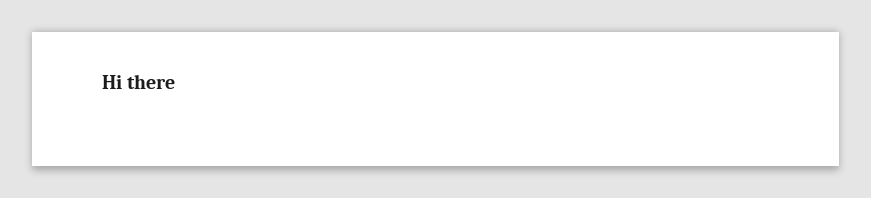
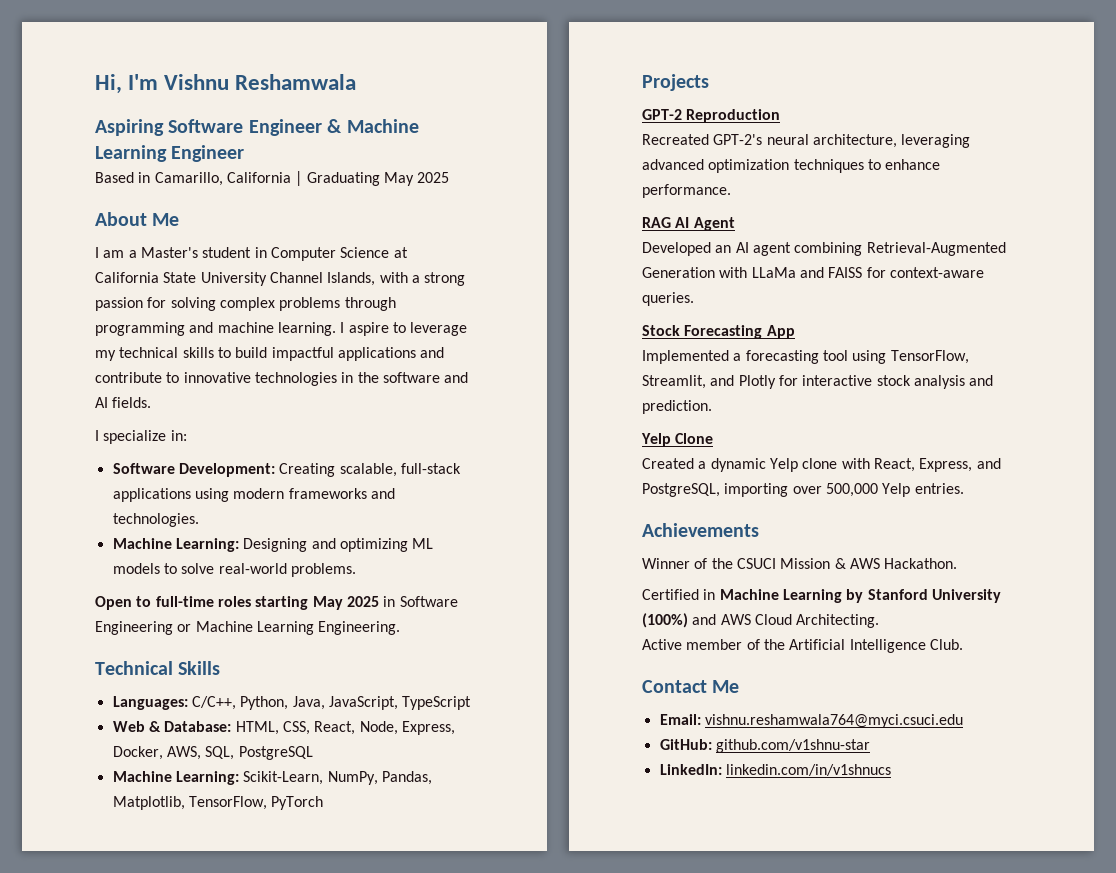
- Hi there
+ Hi, I'm Vishnu Reshamwala
+ Aspiring Software Engineer & Machine Learning Engineer
+ Based in Camarillo, California | Graduating May 2025
+ About Me
+ I am a Master's student in Computer Science at California State University Channel Islands, with a strong passion for solving complex problems through programming and machine learning. I aspire to leverage my technical skills to build impactful applications and contribute to innovative technologies in the software and AI fields.
+ I specialize in:
+ Software Development: Creating scalable, full-stack applications using modern frameworks and technologies.
+ Machine Learning: Designing and optimizing ML models to solve real-world problems.
+ Open to full-time roles starting May 2025 in Software Engineering or Machine Learning Engineering.
+ Technical Skills
+ Languages: C/C++, Python, Java, JavaScript, TypeScript
+ Web & Database: HTML, CSS, React, Node, Express, Docker, AWS, SQL, PostgreSQL
+ Machine Learning: Scikit-Learn, NumPy, Pandas, Matplotlib, TensorFlow, PyTorch
+ Projects
+ GPT-2 Reproduction
+ Recreated GPT-2's neural architecture, leveraging advanced optimization techniques to enhance performance.
+ RAG AI Agent
+ Developed an AI agent combining Retrieval-Augmented Generation with LLaMa and FAISS for context-aware queries.
+ Stock Forecasting App
+ Implemented a forecasting tool using TensorFlow, Streamlit, and Plotly for interactive stock analysis and prediction.
+ Yelp Clone
+ Created a dynamic Yelp clone with React, Express, and PostgreSQL, importing over 500,000 Yelp entries.
+ Achievements
+ Winner of the CSUCI Mission & AWS Hackathon.
+ Certified in Machine Learning by Stanford University (100%) and AWS Cloud Architecting.
+ Active member of the Artificial Intelligence Club.
+ Contact Me
+ Email: vishnu.reshamwala764@myci.csuci.edu
+ GitHub: github.com/v1shnu-star
+ LinkedIn: linkedin.com/in/v1shnucs

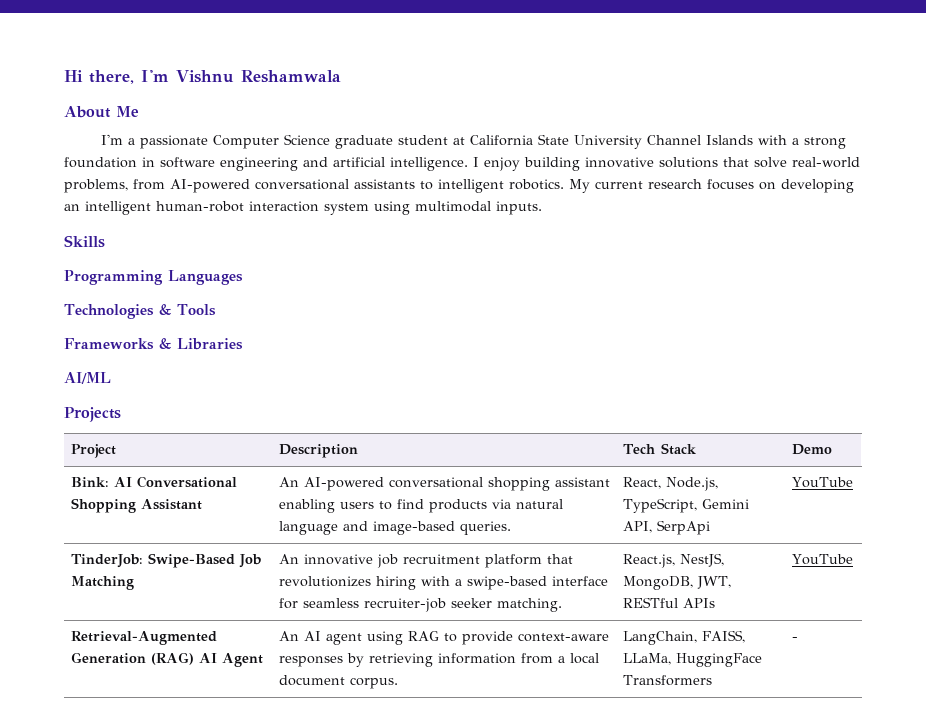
- Hi, I'm Vishnu Reshamwala
+ Hi there, I'm Vishnu Reshamwala
- Aspiring Software Engineer & Machine Learning Engineer
- Based in Camarillo, California | Graduating May 2025
  About Me
- I am a Master's student in Computer Science at California State University Channel Islands, with a strong passion for solving complex problems through programming and machine learning. I aspire to leverage my technical skills to build impactful applications and contribute to innovative technologies in the software and AI fields.
- I specialize in:
- Software Development: Creating scalable, full-stack applications using modern frameworks and technologies.
- Machine Learning: Designing and optimizing ML models to solve real-world problems.
- Open to full-time roles starting May 2025 in Software Engineering or Machine Learning Engineering.
- Technical Skills
- Languages: C/C++, Python, Java, JavaScript, TypeScript
- Web & Database: HTML, CSS, React, Node, Express, Docker, AWS, SQL, PostgreSQL
- Machine Learning: Scikit-Learn, NumPy, Pandas, Matplotlib, TensorFlow, PyTorch
+ I'm a passionate Computer Science graduate student at California State University Channel Islands with a strong foundation in software engineering and artificial intelligence. I enjoy building innovative solutions that solve real-world problems, from AI-powered conversational assistants to intelligent robotics. My current research focuses on developing an intelligent human-robot interaction system using multimodal inputs.
+ Skills
+ Programming Languages
+ Technologies & Tools
+ Frameworks & Libraries
+ AI/ML
  Projects
- GPT-2 Reproduction
- Recreated GPT-2's neural architecture, leveraging advanced optimization techniques to enhance performance.
- RAG AI Agent
- Developed an AI agent combining Retrieval-Augmented Generation with LLaMa and FAISS for context-aware queries.
- Stock Forecasting App
- Implemented a forecasting tool using TensorFlow, Streamlit, and Plotly for interactive stock analysis and prediction.
- Yelp Clone
- Created a dynamic Yelp clone with React, Express, and PostgreSQL, importing over 500,000 Yelp entries.
- Achievements
- Winner of the CSUCI Mission & AWS Hackathon.
- Certified in Machine Learning by Stanford University (100%) and AWS Cloud Architecting.
- Active member of the Artificial Intelligence Club.
- Contact Me
- Email: vishnu.reshamwala764@myci.csuci.edu
- GitHub: github.com/v1shnu-star
- LinkedIn: linkedin.com/in/v1shnucs
+ Project | Description | Tech Stack | Demo
+ Bink: AI Conversational Shopping Assistant | An AI-powered conversational shopping assistant enabling users to find products via natural language and image-based queries. | React, Node.js, TypeScript, Gemini API, SerpApi | YouTube
+ TinderJob: Swipe-Based Job Matching | An innovative job recruitment platform that revolutionizes hiring with a swipe-based interface for seamless recruiter-job seeker matching. | React.js, NestJS, MongoDB, JWT, RESTful APIs | YouTube
+ Retrieval-Augmented Generation (RAG) AI Agent | An AI agent using RAG to provide context-aware responses by retrieving information from a local document corpus. | LangChain, FAISS, LLaMa, HuggingFace Transformers | -

